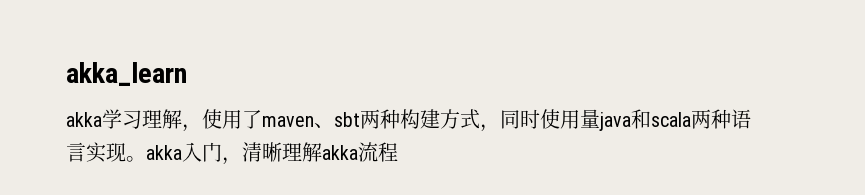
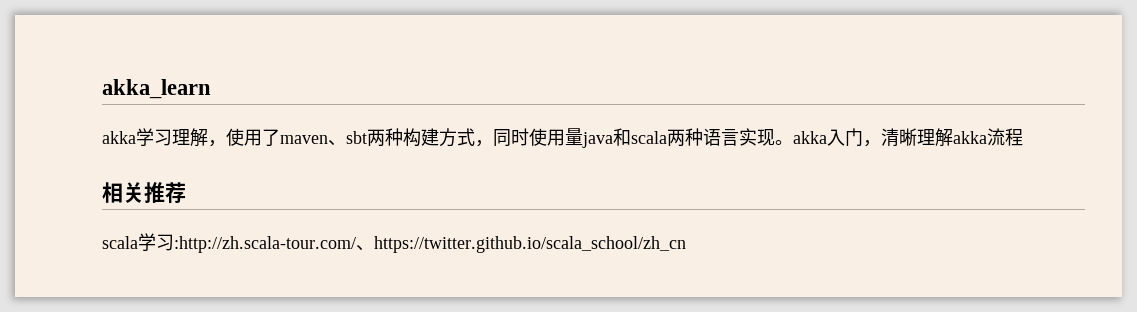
+ 相关推荐
+ scala学习:http://zh.scala-tour.com/、https://twitter.github.io/scala_school/zh_cn

